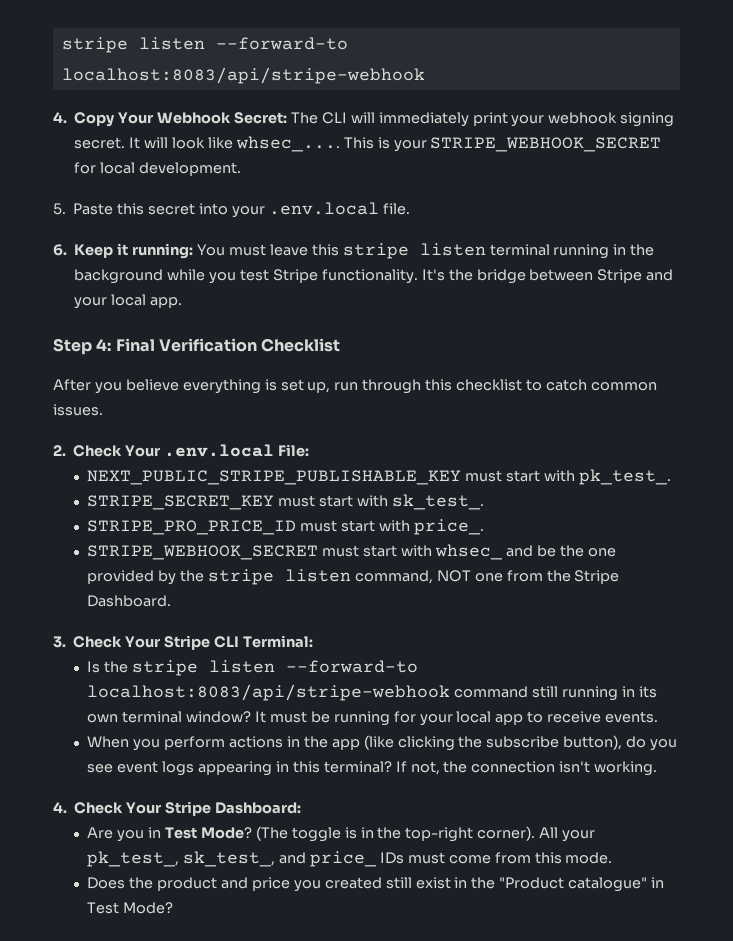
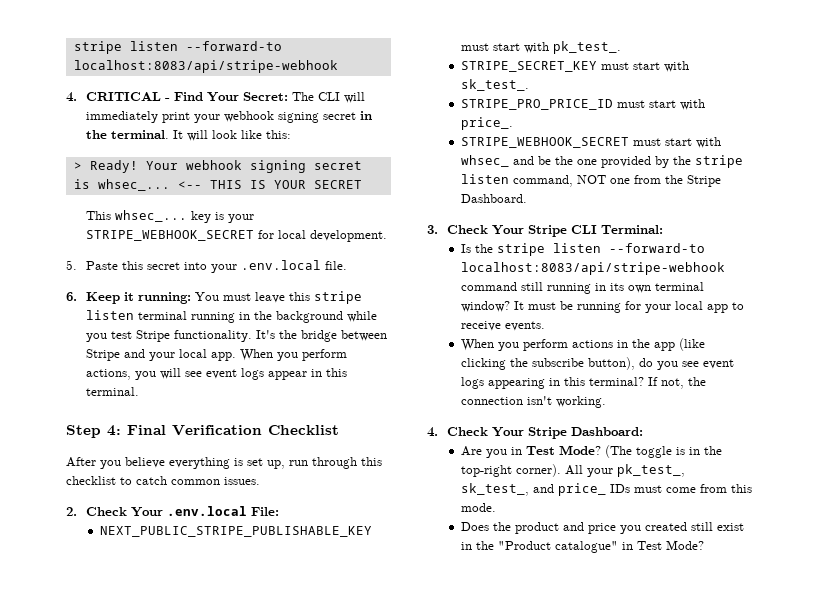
- 4. Copy Your Webhook Secret: The CLI will immediately print your webhook signing secret. It will look like whsec_.... This is your STRIPE_WEBHOOK_SECRET for local development.
+ 4. CRITICAL - Find Your Secret: The CLI will immediately print your webhook signing secret in the terminal. It will look like this:
+ > Ready! Your webhook signing secret is whsec_... <-- THIS IS YOUR SECRET
+ This whsec_... key is your STRIPE_WEBHOOK_SECRET for local development.
+ When you perform actions, you will see event logs appear in this terminal.

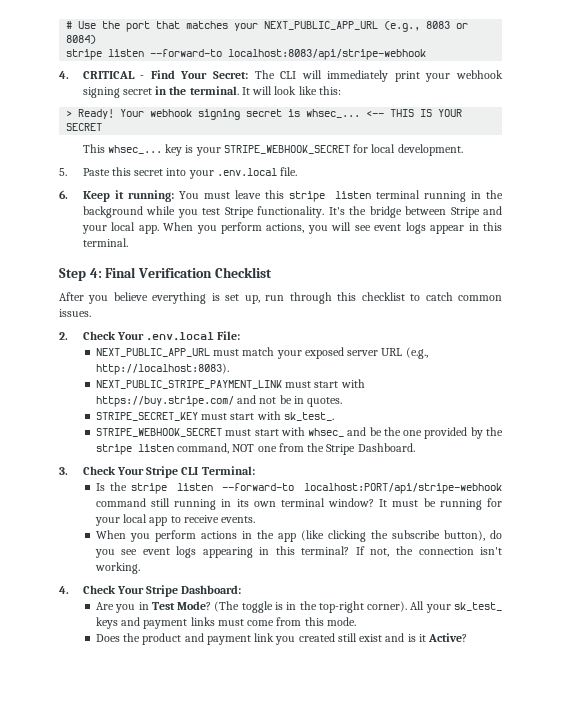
+ # Use the port that matches your NEXT_PUBLIC_APP_URL (e.g., 8083 or 8084)
- NEXT_PUBLIC_STRIPE_PUBLISHABLE_KEY must start with pk_test_.
+ NEXT_PUBLIC_APP_URL must match your exposed server URL (e.g., http://localhost:8083).
+ NEXT_PUBLIC_STRIPE_PAYMENT_LINK must start with https://buy.stripe.com/ and not be in quotes.
- STRIPE_PRO_PRICE_ID must start with price_.
- Is the stripe listen --forward-to localhost:8083/api/stripe-webhook command still running in its own terminal window?
+ Is the stripe listen --forward-to localhost:PORT/api/stripe-webhook command still running in its own terminal window?
- All your pk_test_, sk_test_, and price_ IDs must come from this mode.
+ All your sk_test_ keys and payment links must come from this mode.
- Does the product and price you created still exist in the "Product catalogue" in Test Mode?
+ Does the product and payment link you created still exist and is it Active?

